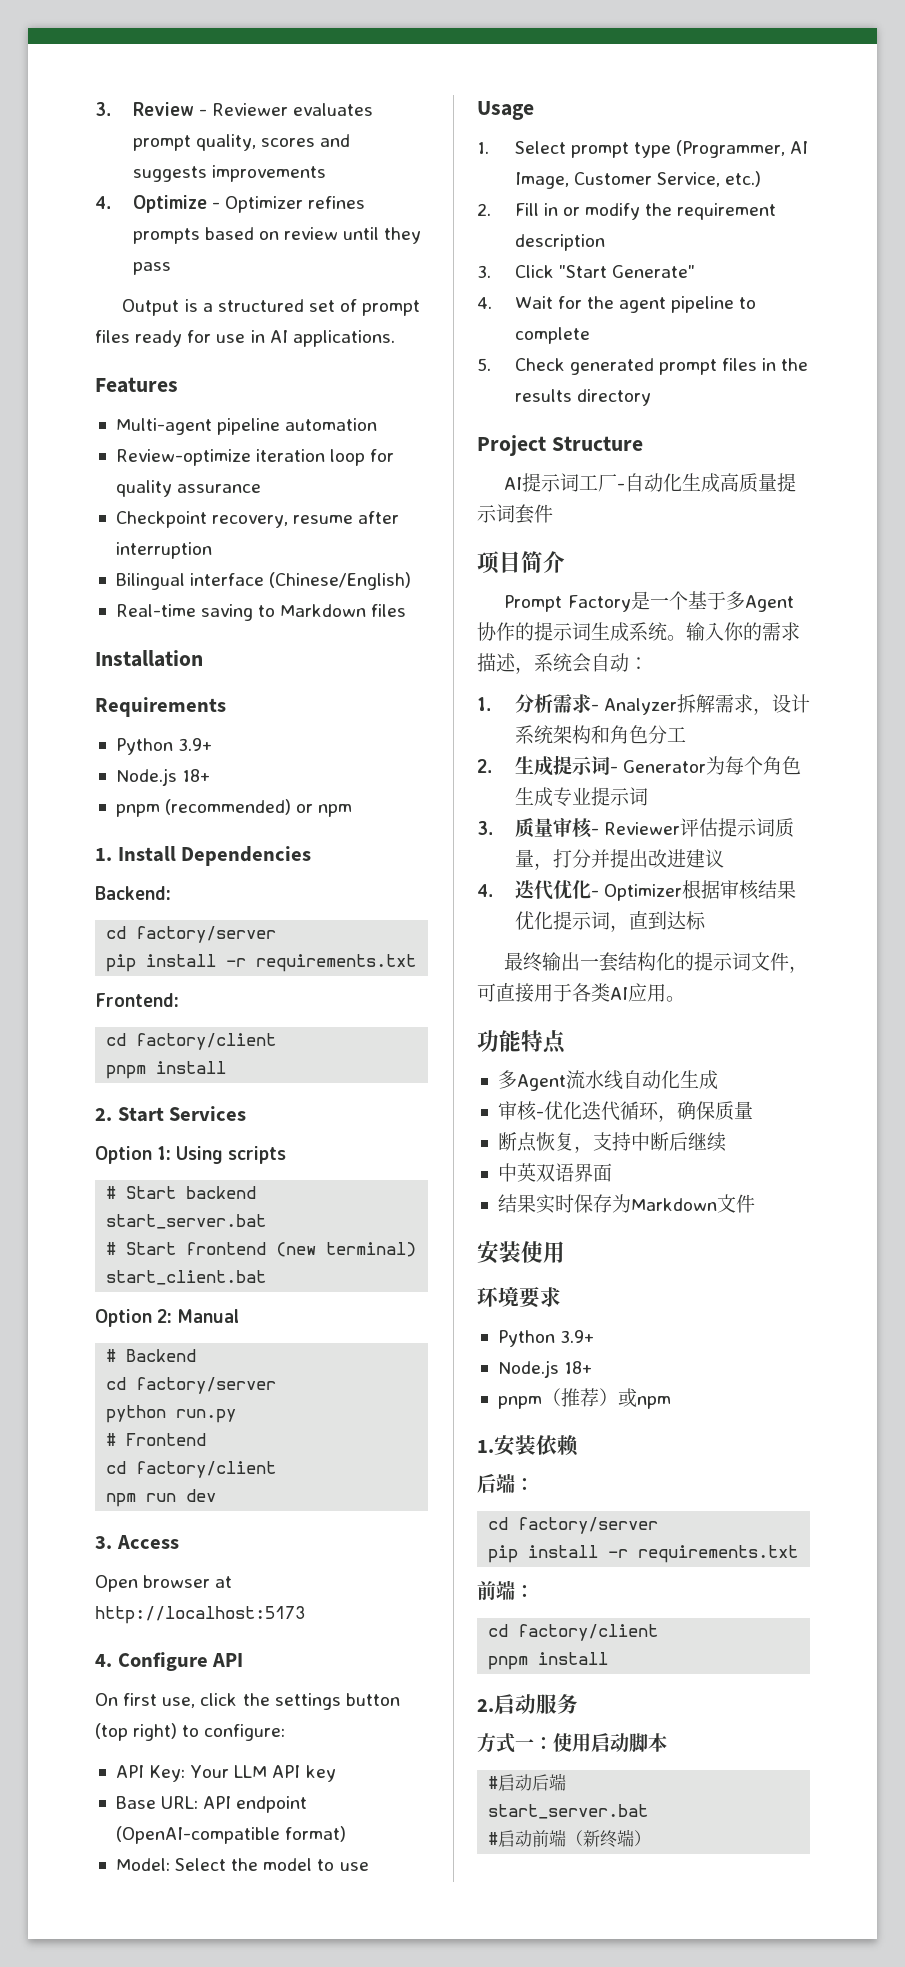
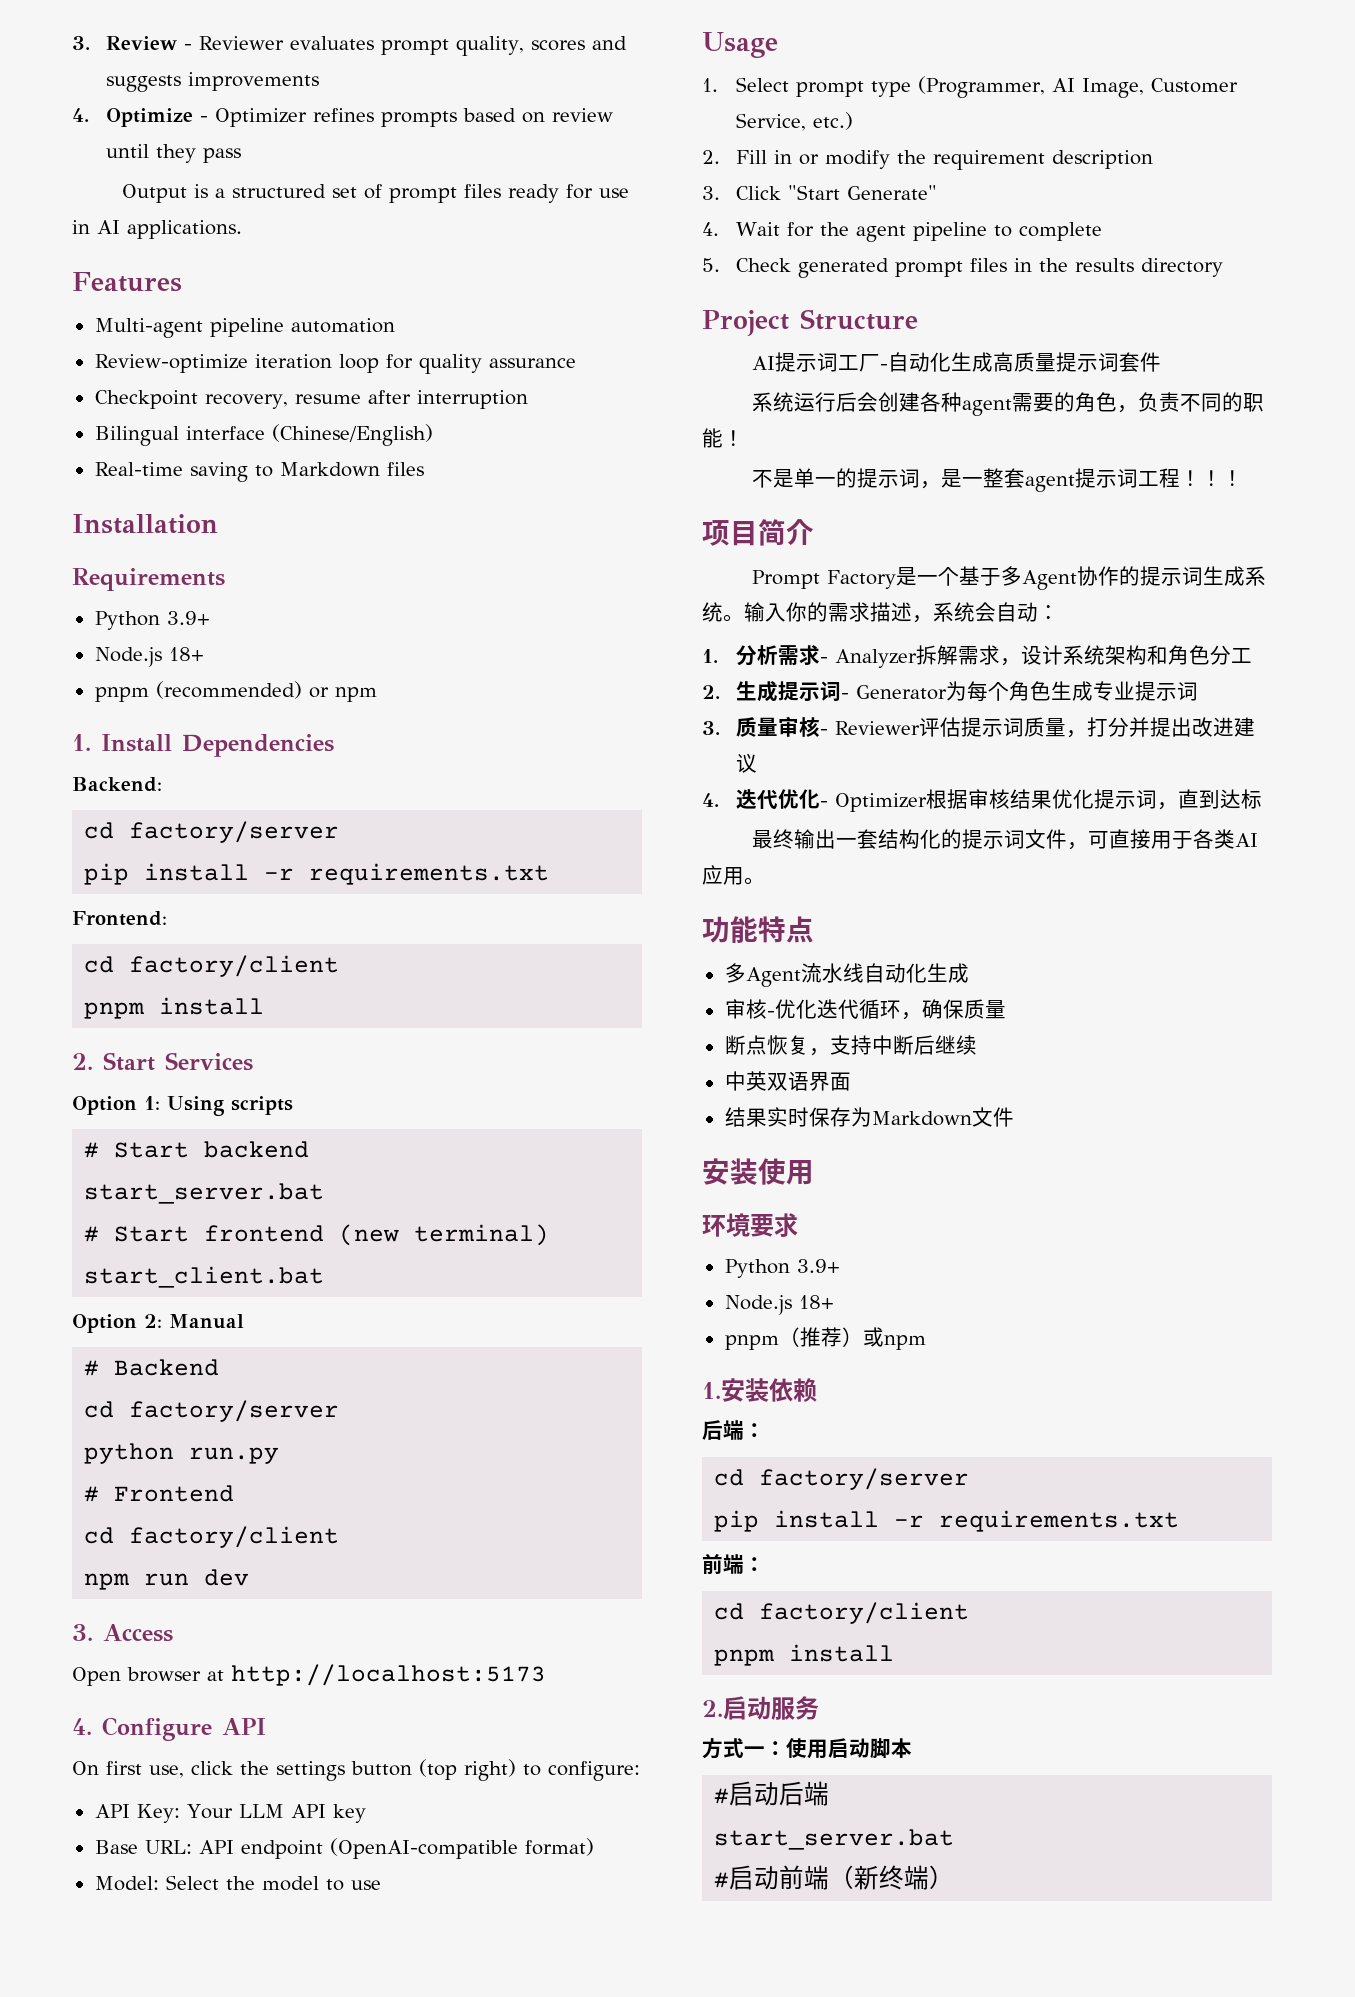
+ 系统运行后会创建各种agent需要的角色，负责不同的职能！
+ 不是单一的提示词，是一整套agent提示词工程！！！

